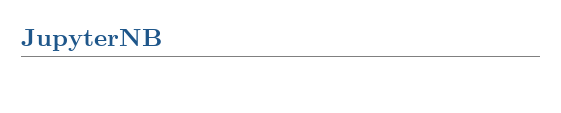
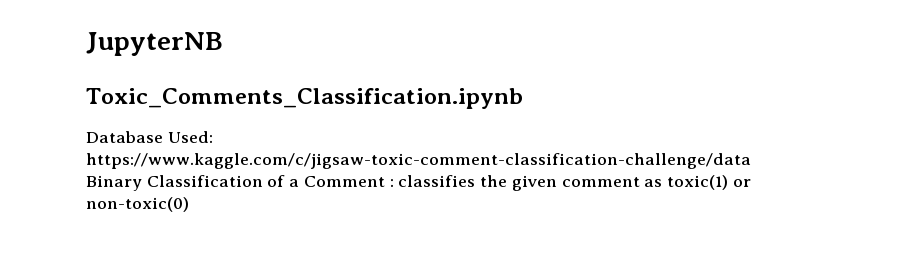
+ Toxic_Comments_Classification.ipynb
+ Database Used: https://www.kaggle.com/c/jigsaw-toxic-comment-classification-challenge/data
+ Binary Classification of a Comment : classifies the given comment as toxic(1) or non-toxic(0)

